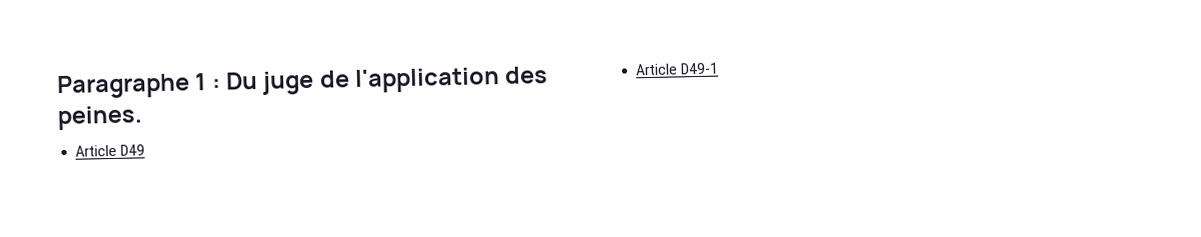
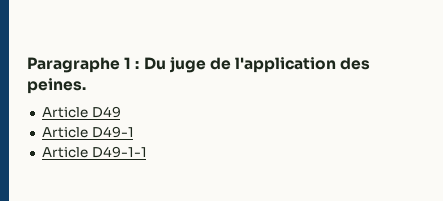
+ Article D49-1-1

